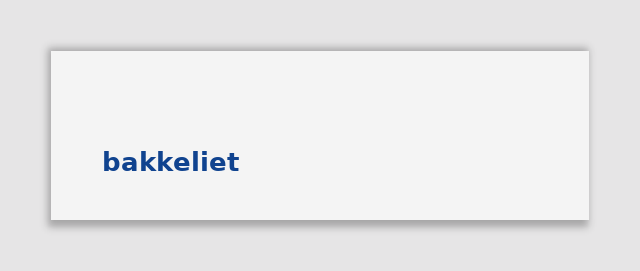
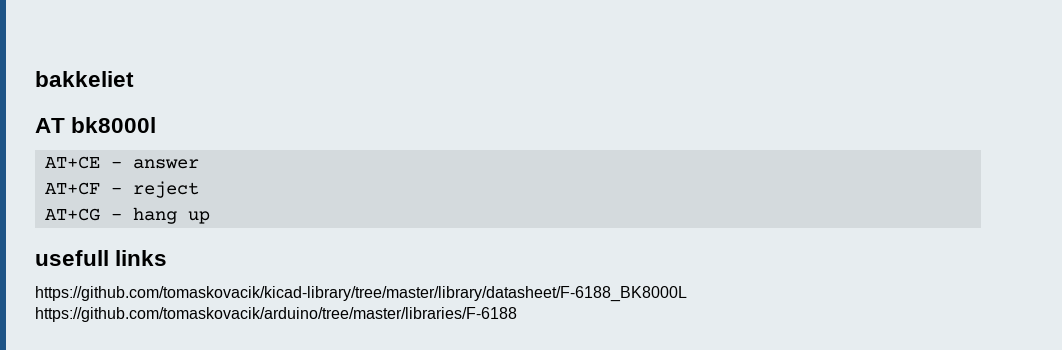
+ AT bk8000l
+ AT+CE - answer
+ AT+CF - reject
+ AT+CG - hang up
+ usefull links
+ https://github.com/tomaskovacik/kicad-library/tree/master/library/datasheet/F-6188_BK8000L https://github.com/tomaskovacik/arduino/tree/master/libraries/F-6188

